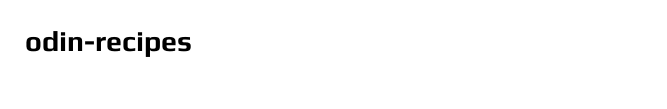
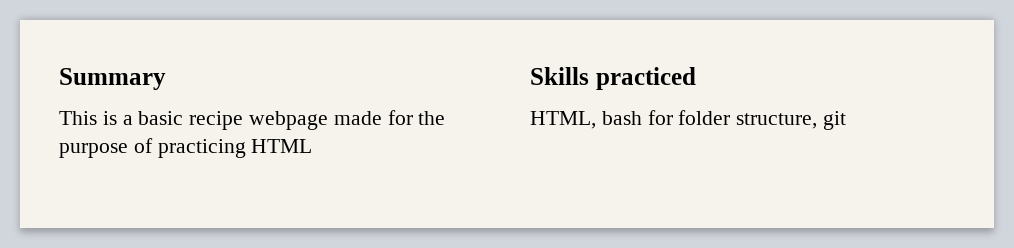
- odin-recipes
+ Summary
+ This is a basic recipe webpage made for the purpose of practicing HTML
+ Skills practiced
+ HTML, bash for folder structure, git

